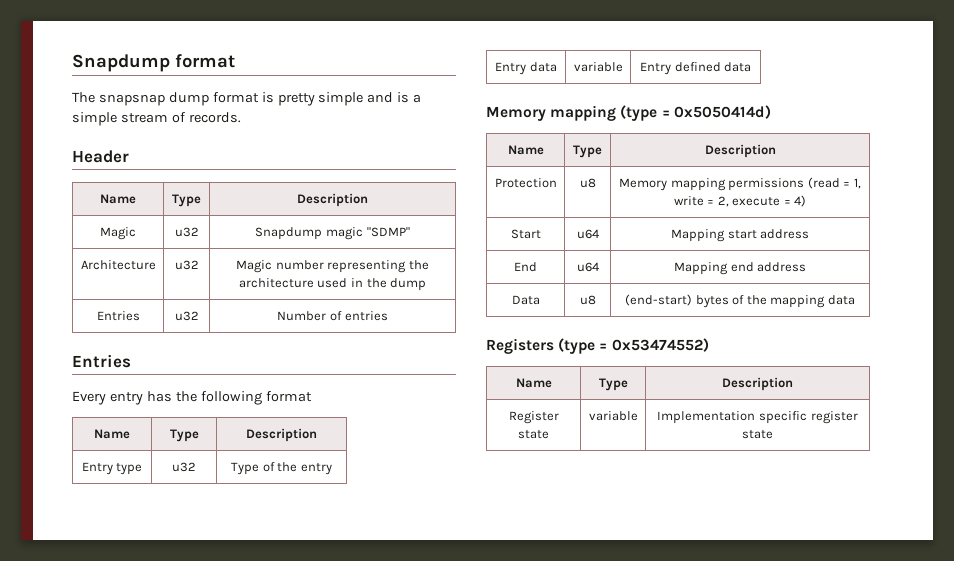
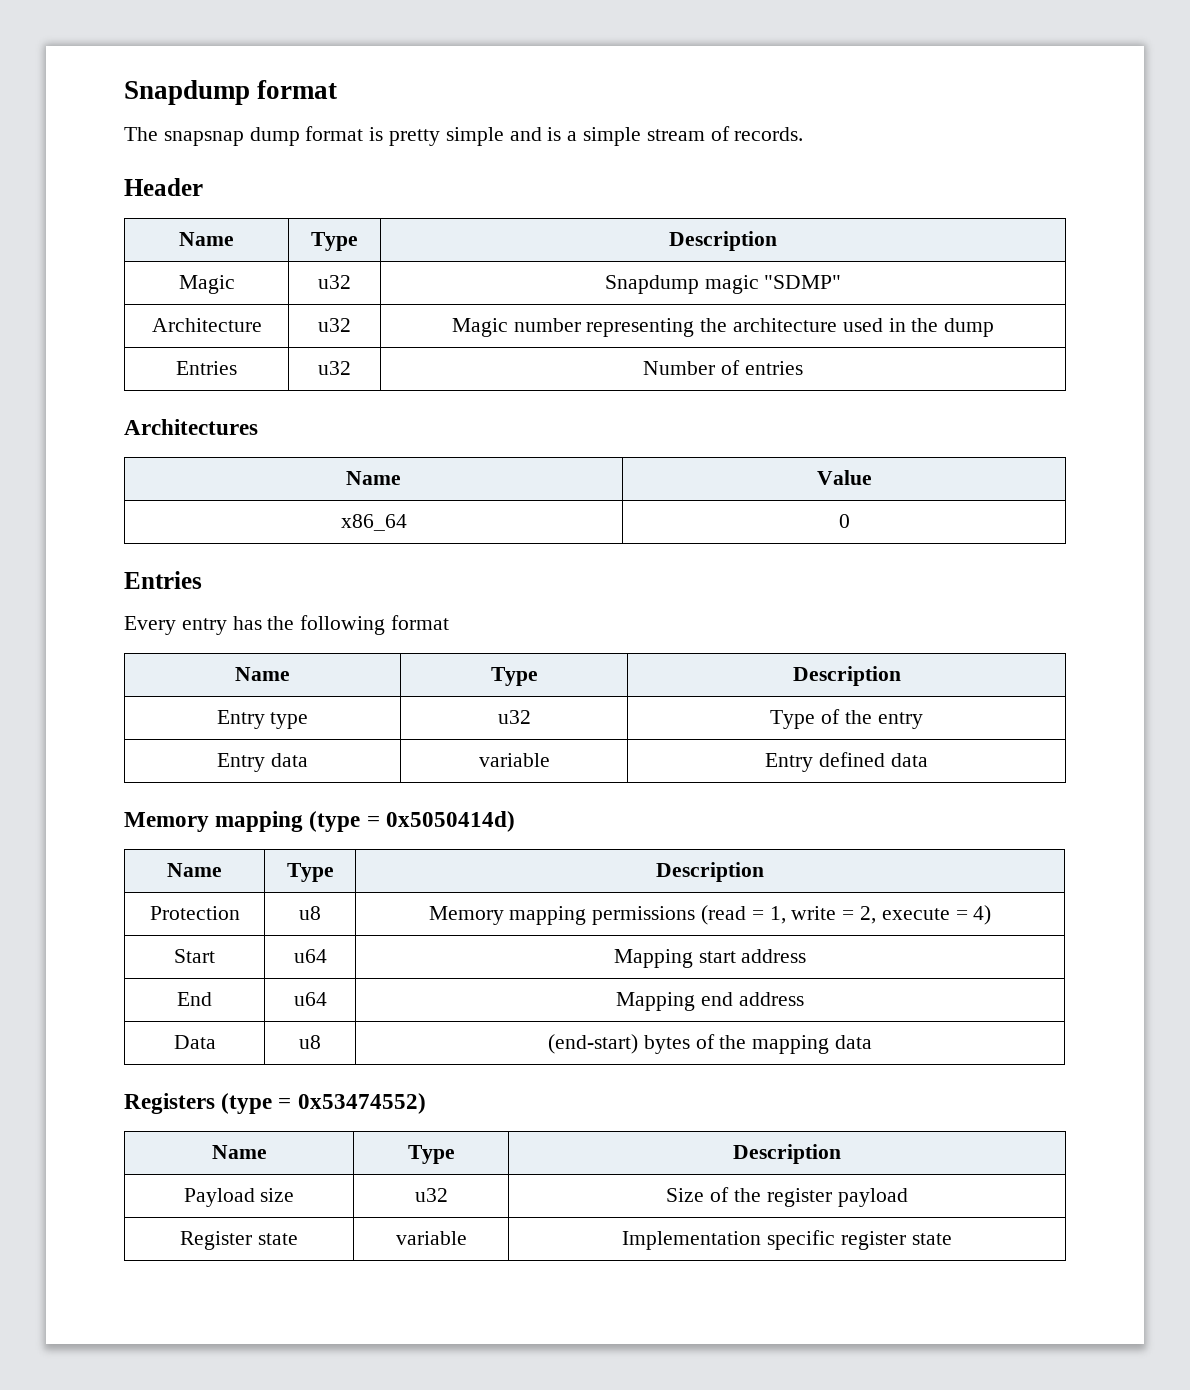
+ Architectures
+ Name | Value
+ x86_64 | 0
+ Payload size | u32 | Size of the register payload

